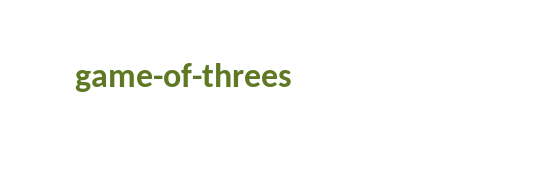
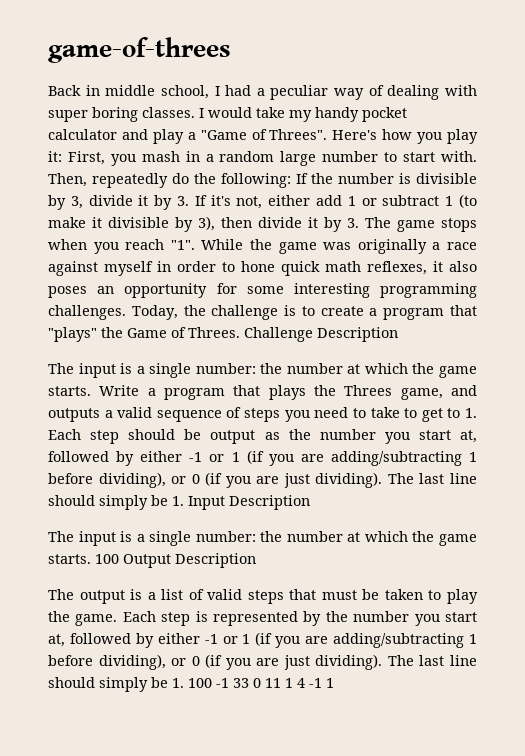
+ Back in middle school, I had a peculiar way of dealing with super boring classes. I would take my handy pocket calculator and play a "Game of Threes". Here's how you play it: First, you mash in a random large number to start with. Then, repeatedly do the following: If the number is divisible by 3, divide it by 3. If it's not, either add 1 or subtract 1 (to make it divisible by 3), then divide it by 3. The game stops when you reach "1". While the game was originally a race against myself in order to hone quick math reflexes, it also poses an opportunity for some interesting programming challenges. Today, the challenge is to create a program that "plays" the Game of Threes. Challenge Description
+ The input is a single number: the number at which the game starts. Write a program that plays the Threes game, and outputs a valid sequence of steps you need to take to get to 1. Each step should be output as the number you start at, followed by either -1 or 1 (if you are adding/subtracting 1 before dividing), or 0 (if you are just dividing). The last line should simply be 1. Input Description
+ The input is a single number: the number at which the game starts. 100 Output Description
+ The output is a list of valid steps that must be taken to play the game. Each step is represented by the number you start at, followed by either -1 or 1 (if you are adding/subtracting 1 before dividing), or 0 (if you are just dividing). The last line should simply be 1. 100 -1 33 0 11 1 4 -1 1

